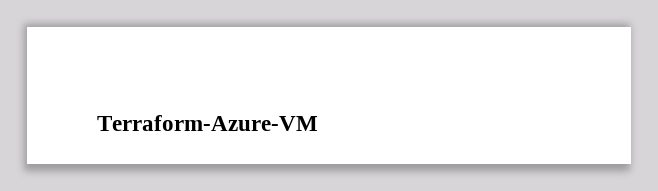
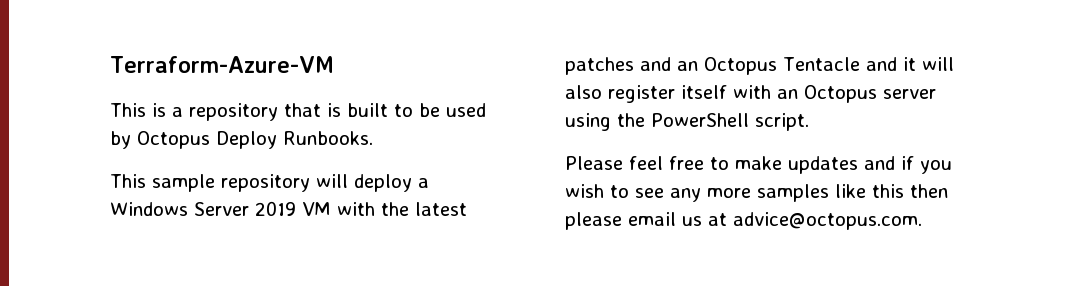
+ This is a repository that is built to be used by Octopus Deploy Runbooks.
+ This sample repository will deploy a Windows Server 2019 VM with the latest patches and an Octopus Tentacle and it will also register itself with an Octopus server using the PowerShell script.
+ Please feel free to make updates and if you wish to see any more samples like this then please email us at advice@octopus.com.

